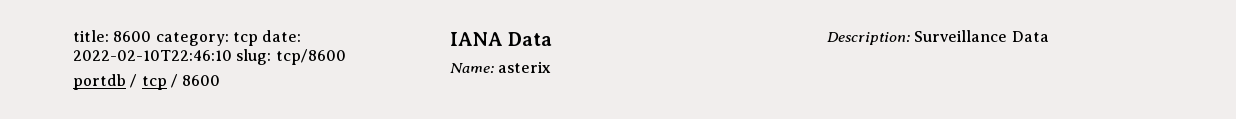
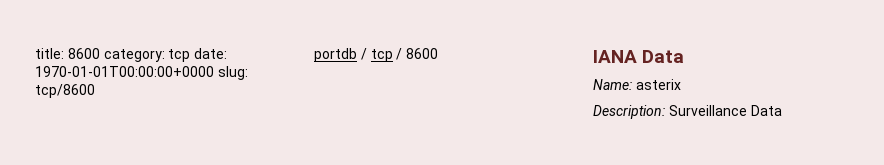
- title: 8600 category: tcp date: 2022-02-10T22:46:10 slug: tcp/8600
+ title: 8600 category: tcp date: 1970-01-01T00:00:00+0000 slug: tcp/8600

